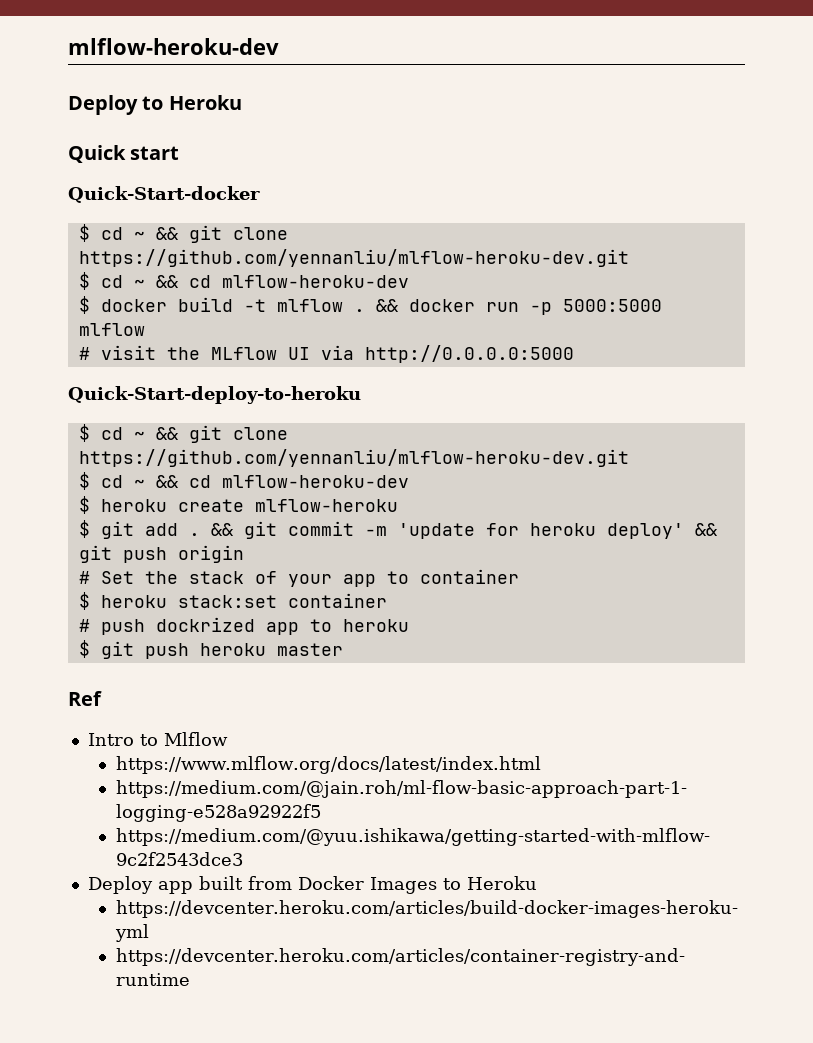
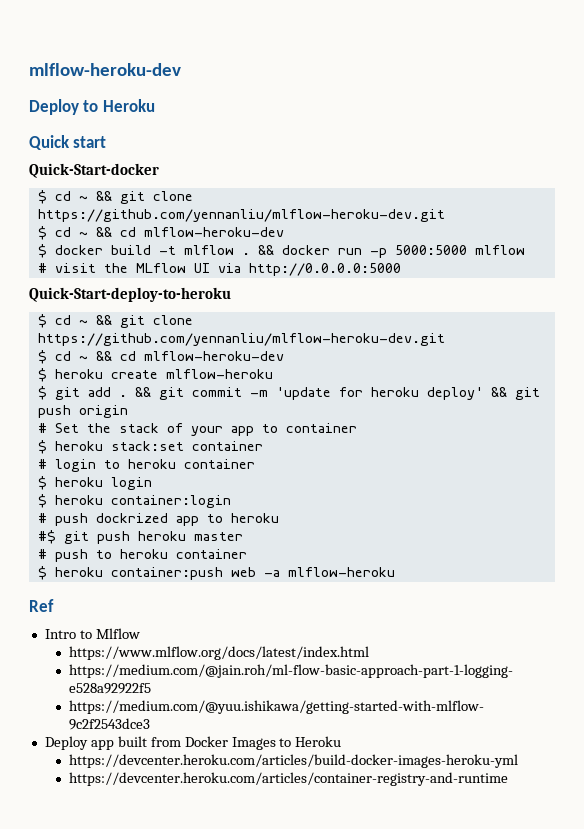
+ # login to heroku container
+ $ heroku login
+ $ heroku container:login
- $ git push heroku master
+ #$ git push heroku master
+ # push to heroku container
+ $ heroku container:push web -a mlflow-heroku

